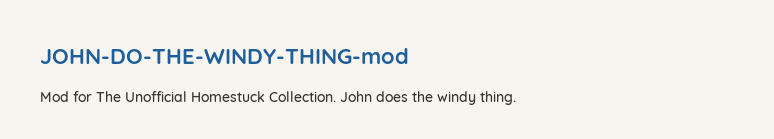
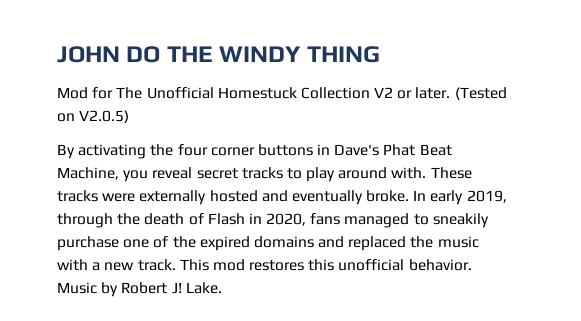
- JOHN-DO-THE-WINDY-THING-mod
+ JOHN DO THE WINDY THING
- Mod for The Unofficial Homestuck Collection. John does the windy thing.
+ Mod for The Unofficial Homestuck Collection V2 or later. (Tested on V2.0.5)
+ By activating the four corner buttons in Dave's Phat Beat Machine, you reveal secret tracks to play around with. These tracks were externally hosted and eventually broke. In early 2019, through the death of Flash in 2020, fans managed to sneakily purchase one of the expired domains and replaced the music with a new track. This mod restores this unofficial behavior. Music by Robert J! Lake.

